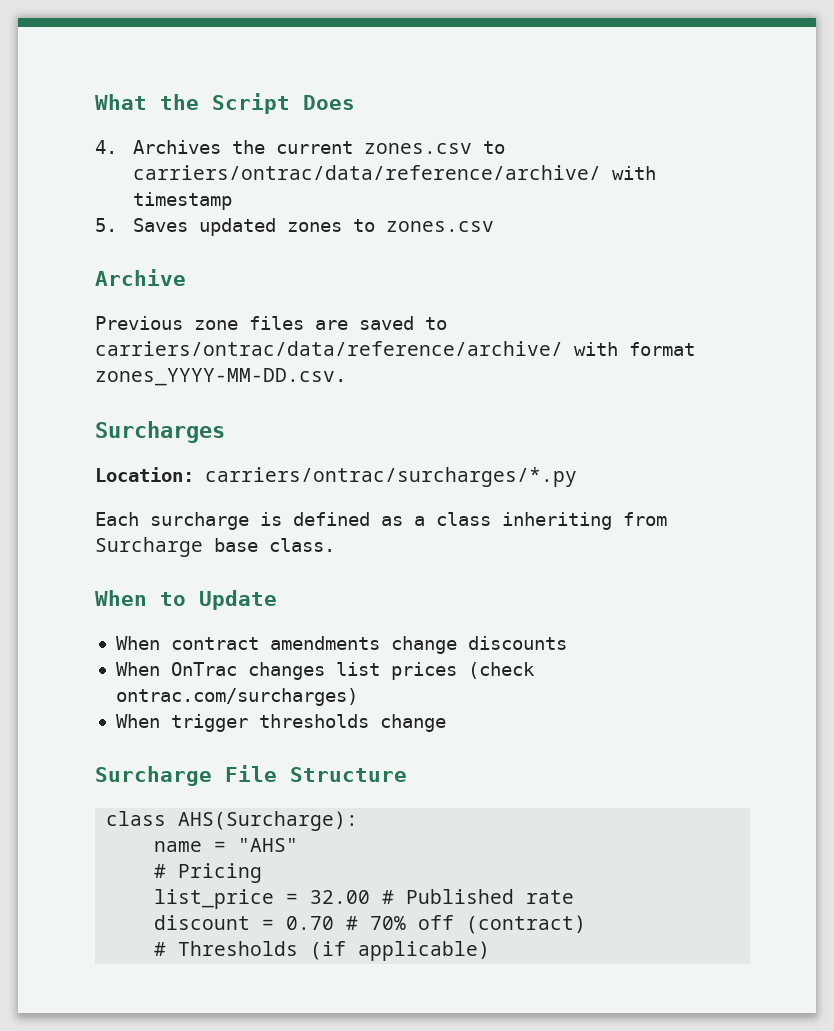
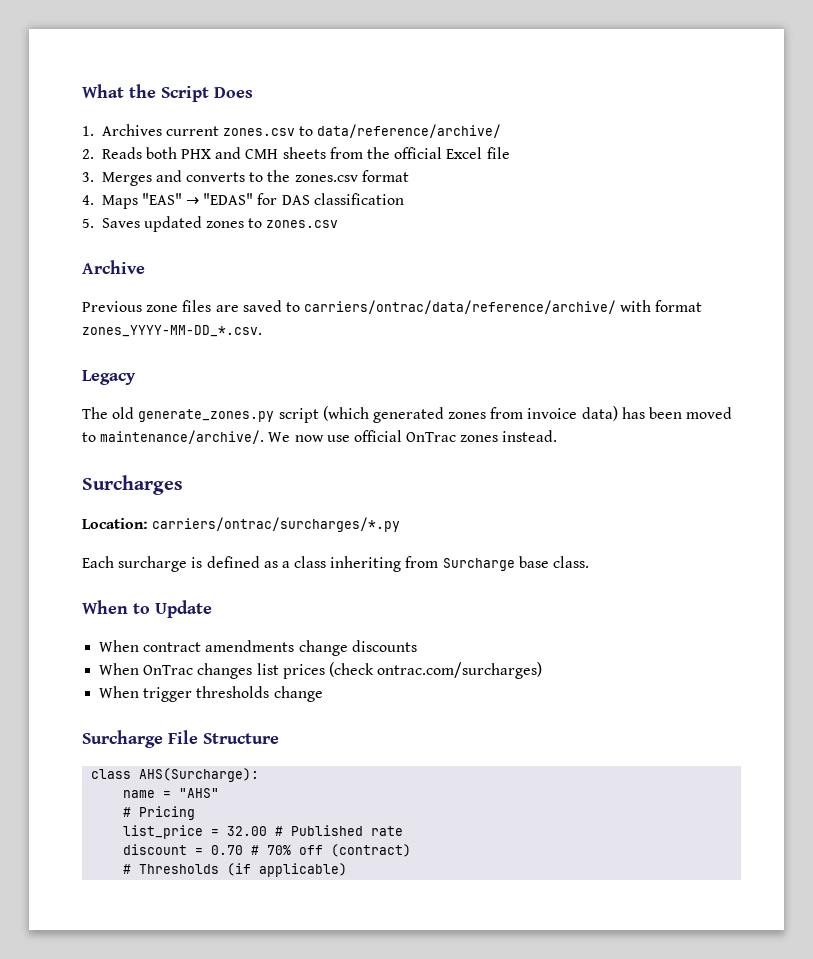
- 4. Archives the current zones.csv to carriers/ontrac/data/reference/archive/ with timestamp
+ 1. Archives current zones.csv to data/reference/archive/
+ 2. Reads both PHX and CMH sheets from the official Excel file
+ 3. Merges and converts to the zones.csv format
+ 4. Maps "EAS" → "EDAS" for DAS classification
- Previous zone files are saved to carriers/ontrac/data/reference/archive/ with format zones_YYYY-MM-DD.csv.
+ Previous zone files are saved to carriers/ontrac/data/reference/archive/ with format zones_YYYY-MM-DD_*.csv.
+ Legacy
+ The old generate_zones.py script (which generated zones from invoice data) has been moved to maintenance/archive/. We now use official OnTrac zones instead.

